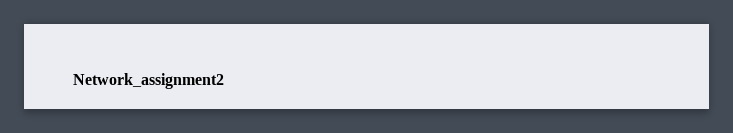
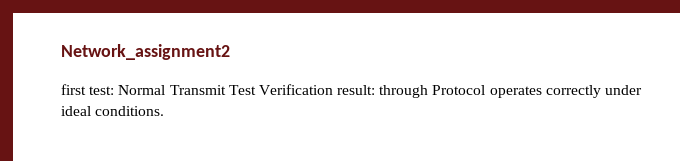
+ first test: Normal Transmit Test Verification result: through Protocol operates correctly under ideal conditions.

